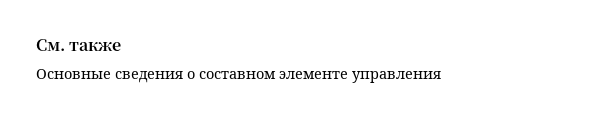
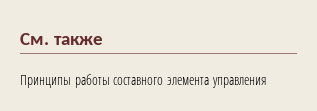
- Основные сведения о составном элементе управления
+ Принципы работы составного элемента управления

